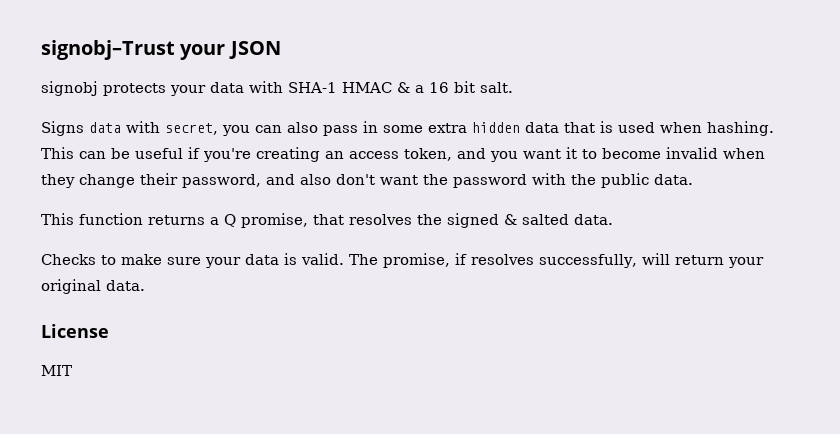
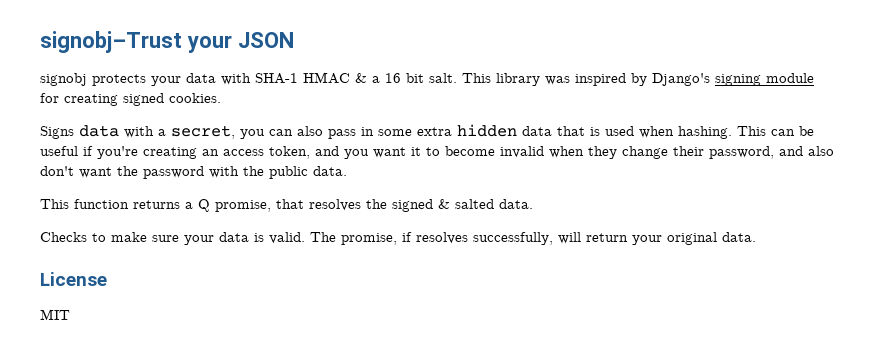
+ This library was inspired by Django's signing module for creating signed cookies.
- Signs data with secret, you can also pass in some extra hidden data that is used when hashing.
+ Signs data with a secret, you can also pass in some extra hidden data that is used when hashing.

